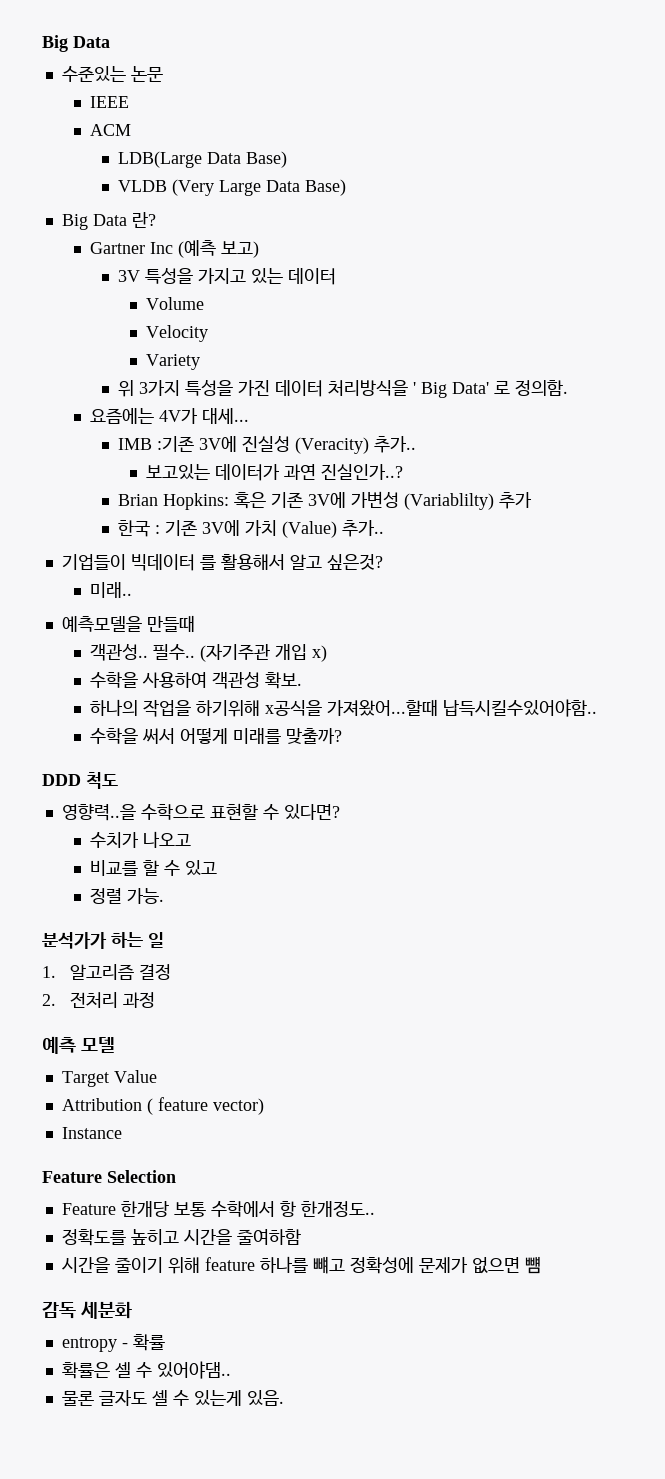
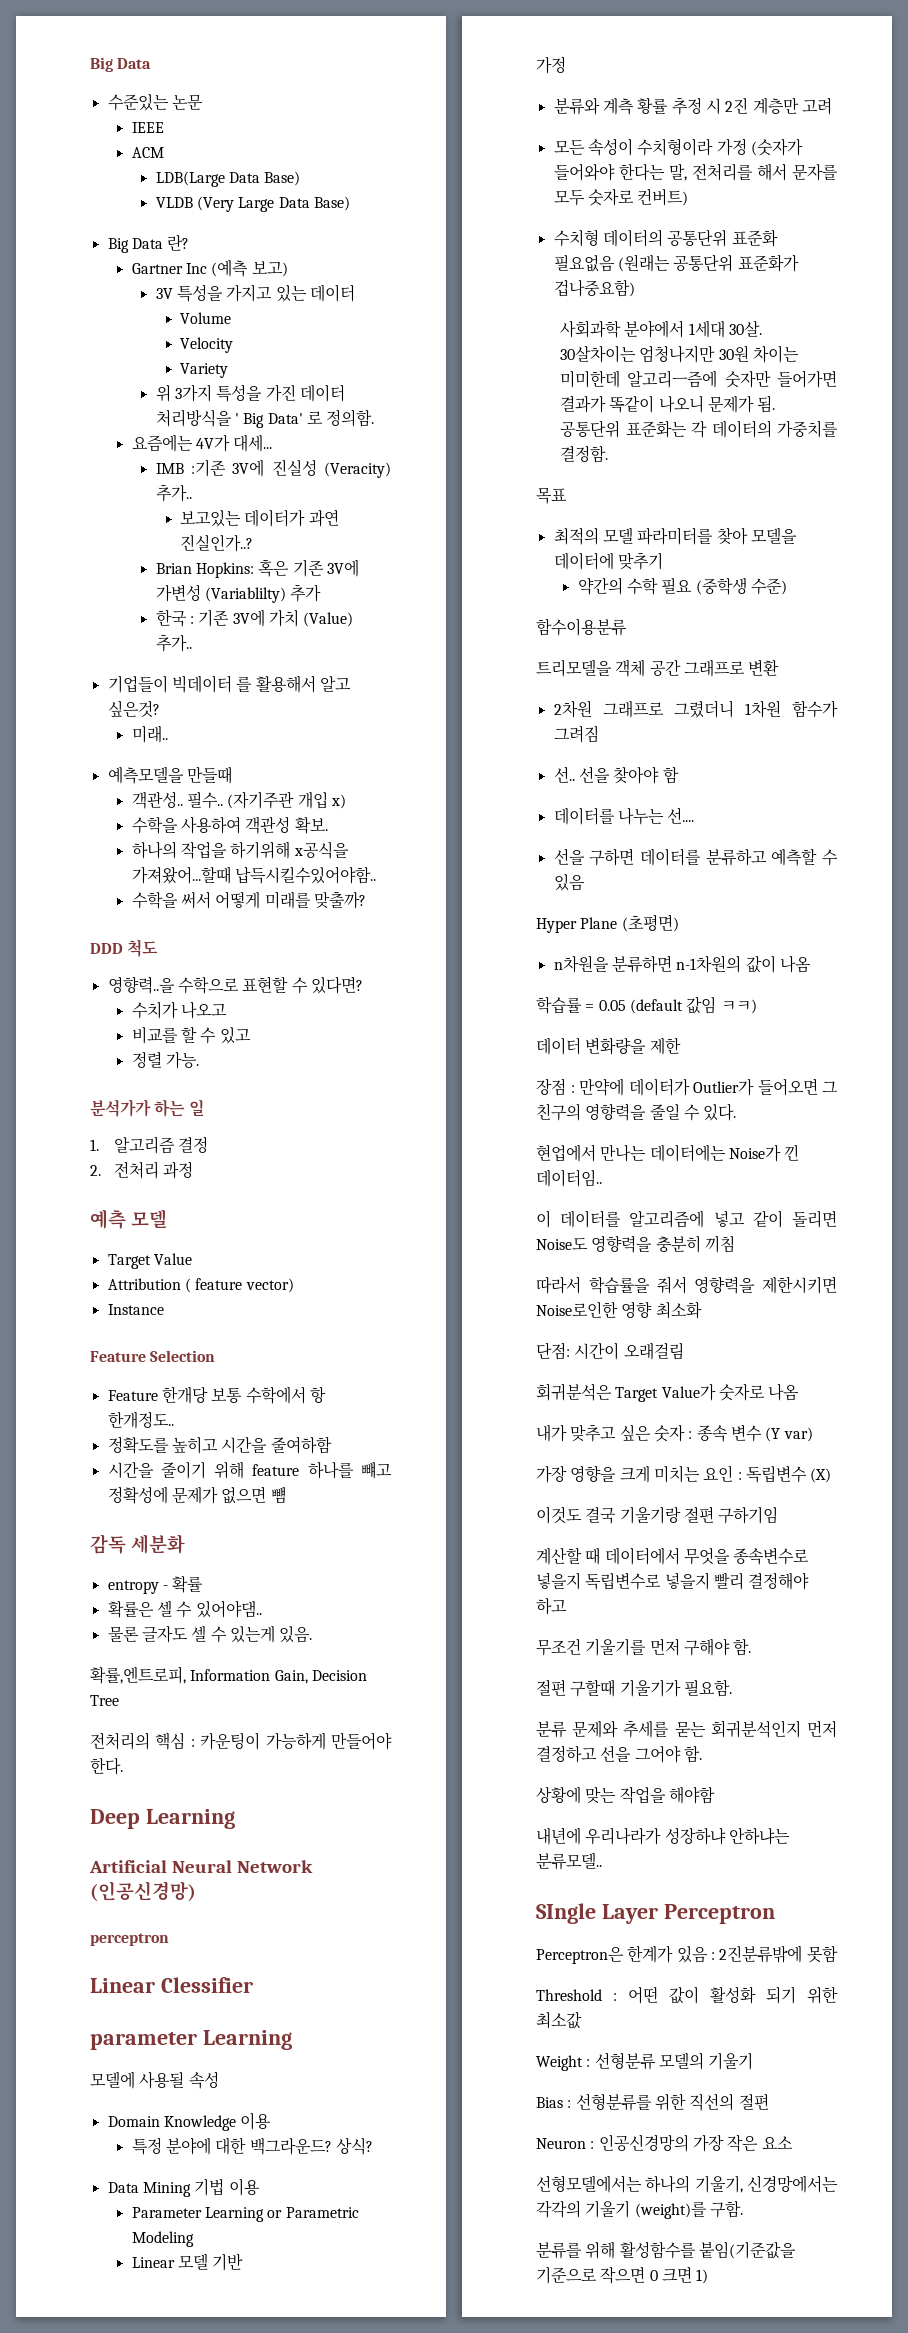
+ 확률,엔트로피, Information Gain, Decision Tree
+ 전처리의 핵심 : 카운팅이 가능하게 만들어야 한다.
+ Deep Learning
+ Artificial Neural Network (인공신경망)
+ perceptron
+ Linear Clessifier
+ parameter Learning
+ 모델에 사용될 속성
+ Domain Knowledge 이용
+ 특정 분야에 대한 백그라운드? 상식?
+ Data Mining 기법 이용
+ Parameter Learning or Parametric Modeling
+ Linear 모델 기반
+ 가정
+ 분류와 계측 황률 추정 시 2진 계층만 고려
+ 모든 속성이 수치형이라 가정 (숫자가 들어와야 한다는 말, 전처리를 해서 문자를 모두 숫자로 컨버트)
+ 수치형 데이터의 공통단위 표준화 필요없음 (원래는 공통단위 표준화가 겁나중요함)
+ 사회과학 분야에서 1세대 30살. 30살차이는 엄청나지만 30원 차이는 미미한데 알고리ㅡ즘에 숫자만 들어가면 결과가 똑같이 나오니 문제가 됨. 공통단위 표준화는 각 데이터의 가중치를 결정함.
+ 목표
+ 최적의 모델 파라미터를 찾아 모델을 데이터에 맞추기
+ 약간의 수학 필요 (중학생 수준)
+ 함수이용분류
+ 트리모델을 객체 공간 그래프로 변환
+ 2차원 그래프로 그렸더니 1차원 함수가 그려짐
+ 선.. 선을 찾아야 함
+ 데이터를 나누는 선....
+ 선을 구하면 데이터를 분류하고 예측할 수 있음
+ Hyper Plane (초평면)
+ n차원을 분류하면 n-1차원의 값이 나옴
+ 학습률 = 0.05 (default 값임 ㅋㅋ)
+ 데이터 변화량을 제한
+ 장점 : 만약에 데이터가 Outlier가 들어오면 그 친구의 영향력을 줄일 수 있다.
+ 현업에서 만나는 데이터에는 Noise가 낀 데이터임..
+ 이 데이터를 알고리즘에 넣고 같이 돌리면 Noise도 영향력을 충분히 끼침
+ 따라서 학습률을 줘서 영향력을 제한시키면 Noise로인한 영향 최소화
+ 단점: 시간이 오래걸림
+ 회귀분석은 Target Value가 숫자로 나옴
+ 내가 맞추고 싶은 숫자 : 종속 변수 (Y var)
+ 가장 영향을 크게 미치는 요인 : 독립변수 (X)
+ 이것도 결국 기울기랑 절편 구하기임
+ 계산할 때 데이터에서 무엇을 종속변수로 넣을지 독립변수로 넣을지 빨리 결정해야 하고
+ 무조건 기울기를 먼저 구해야 함.
+ 절편 구할때 기울기가 필요함.
+ 분류 문제와 추세를 묻는 회귀분석인지 먼저 결정하고 선을 그어야 함.
+ 상황에 맞는 작업을 해야함
+ 내년에 우리나라가 성장하냐 안하냐는 분류모델..
+ SIngle Layer Perceptron
+ Perceptron은 한계가 있음 : 2진분류밖에 못함
+ Threshold : 어떤 값이 활성화 되기 위한 최소값
+ Weight : 선형분류 모델의 기울기
+ Bias : 선형분류를 위한 직선의 절편
+ Neuron : 인공신경망의 가장 작은 요소
+ 선형모델에서는 하나의 기울기, 신경망에서는 각각의 기울기 (weight)를 구함.
+ 분류를 위해 활성함수를 붙임(기준값을 기준으로 작으면 0 크면 1)

